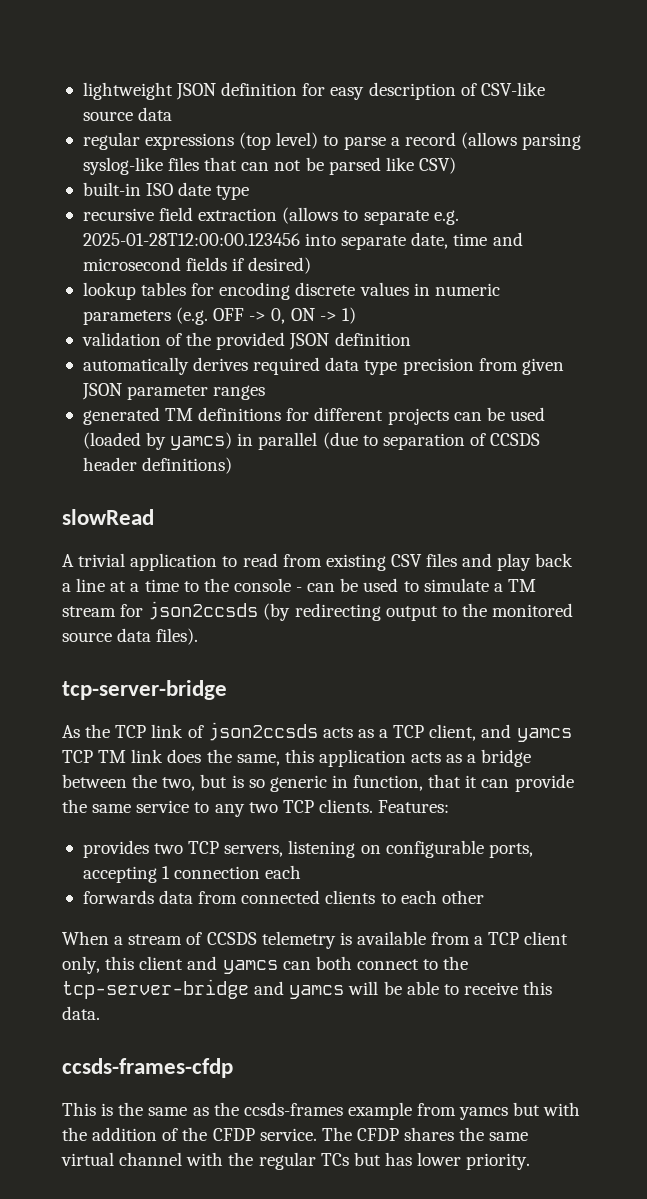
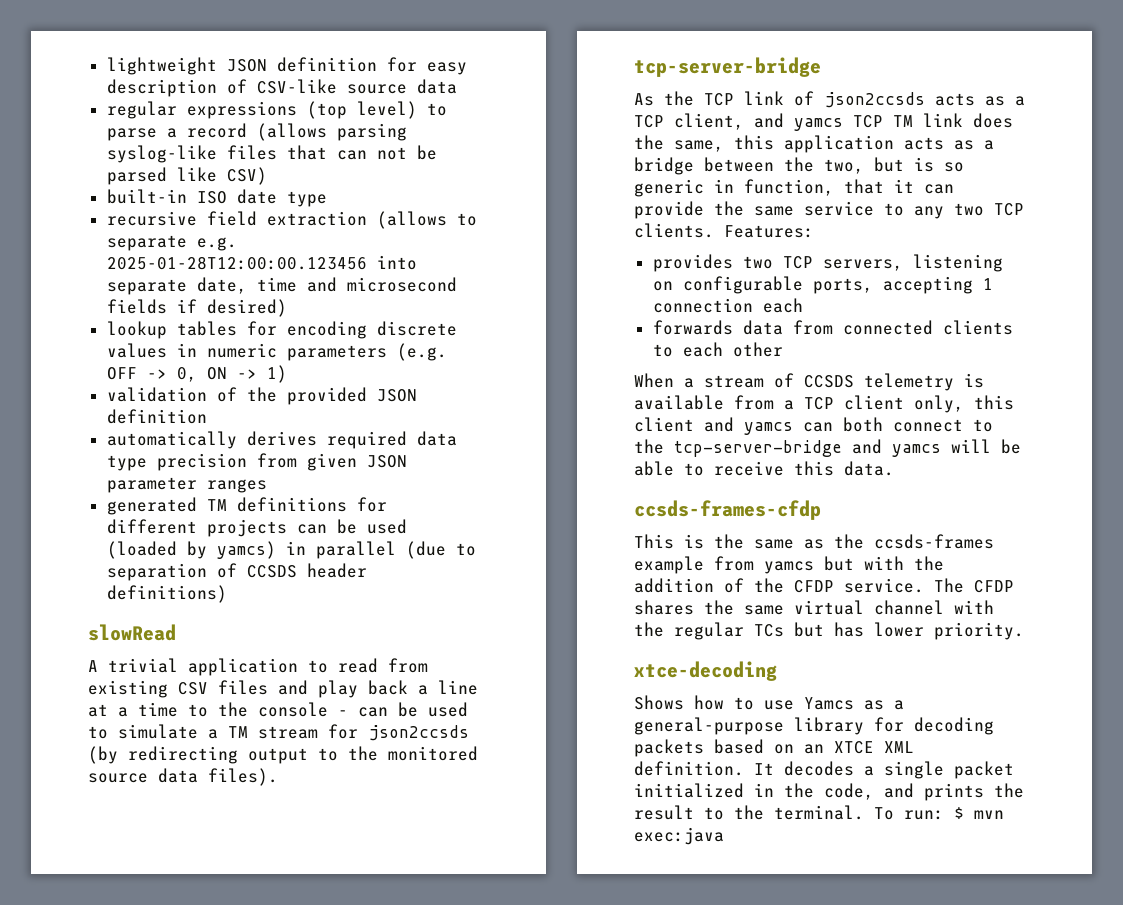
+ xtce-decoding
+ Shows how to use Yamcs as a general-purpose library for decoding packets based on an XTCE XML definition. It decodes a single packet initialized in the code, and prints the result to the terminal. To run: $ mvn exec:java

